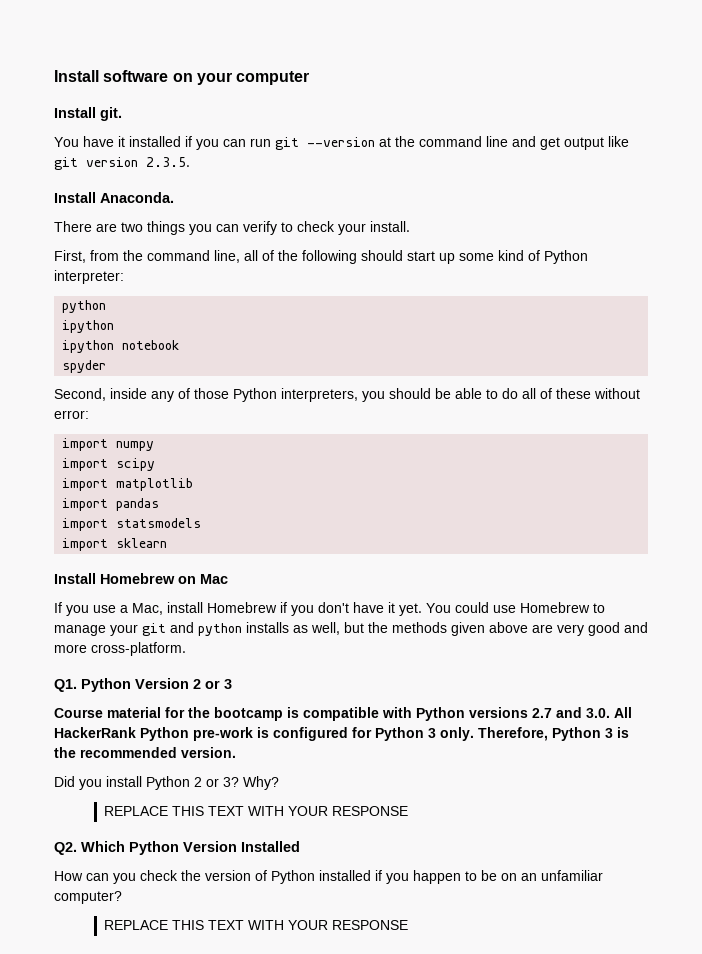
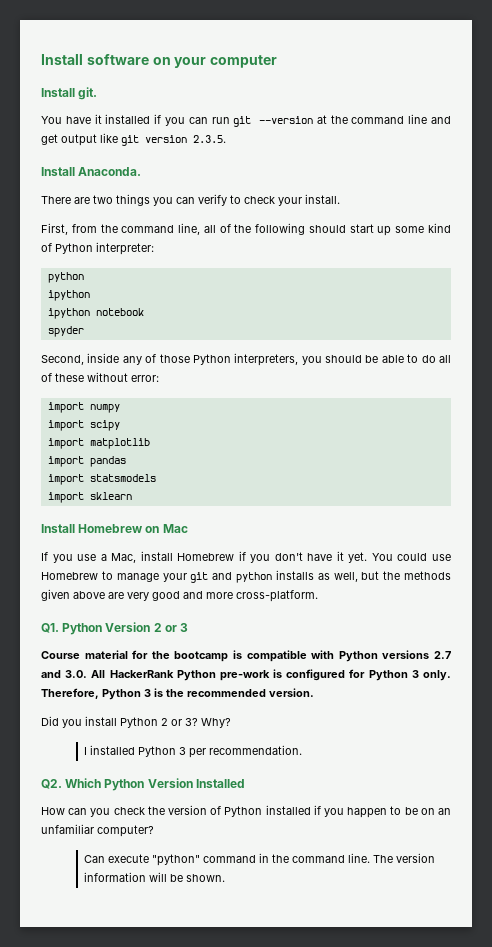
  Why?
- REPLACE THIS TEXT WITH YOUR RESPONSE
+ I installed Python 3 per recommendation.
  How can you check the version of Python installed if you happen to be on an unfamiliar computer?
- REPLACE THIS TEXT WITH YOUR RESPONSE
+ Can execute "python" command in the command line. The version information will be shown.

